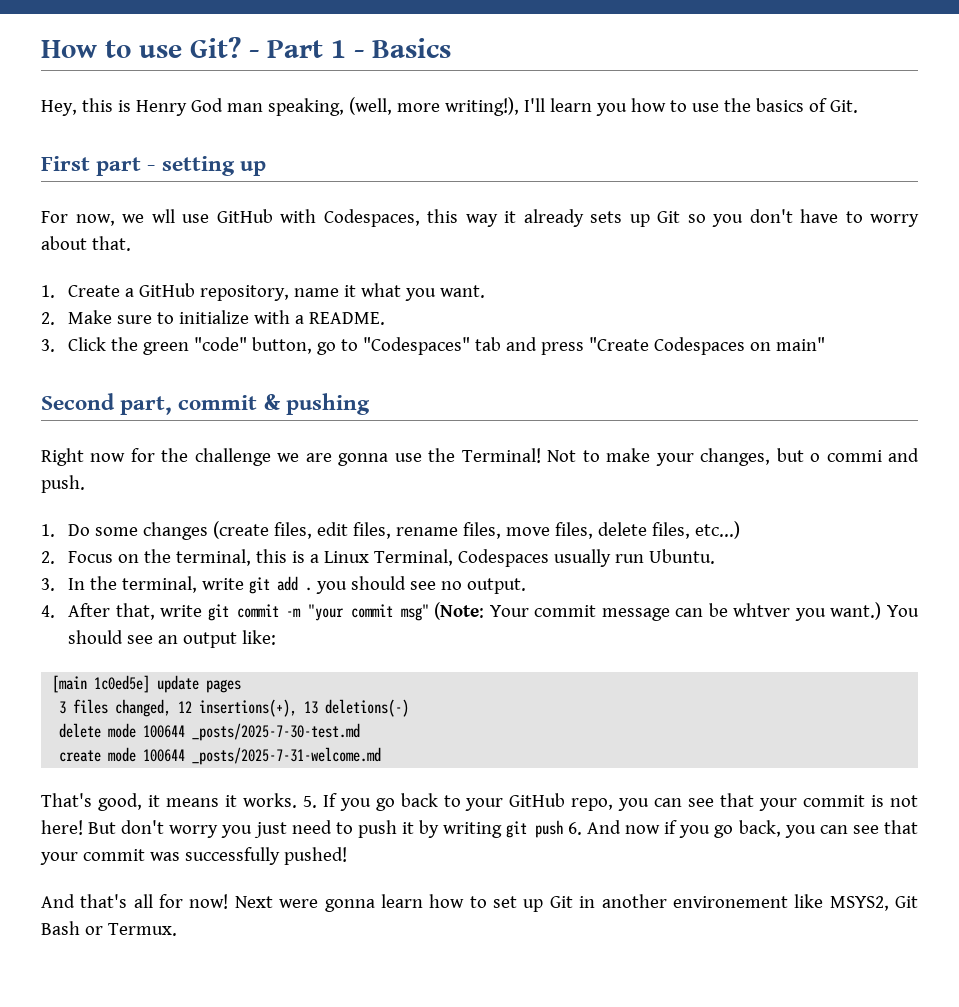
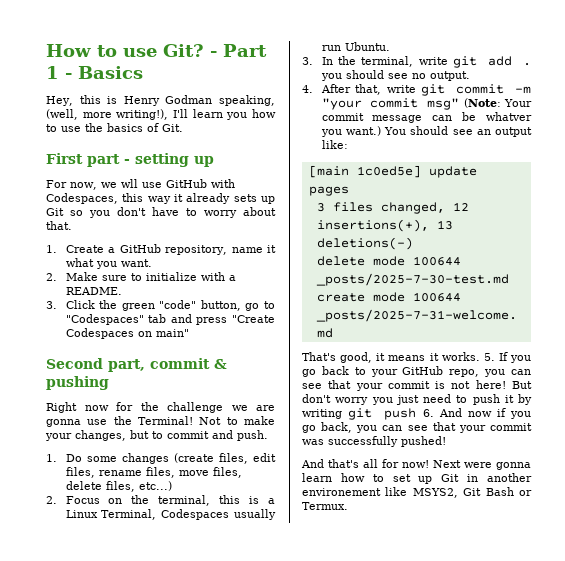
- Hey, this is Henry God man speaking, (well, more writing!), I'll learn you how to use the basics of Git.
+ Hey, this is Henry Godman speaking, (well, more writing!), I'll learn you how to use the basics of Git.
- Not to make your changes, but o commi and push.
+ Not to make your changes, but to commit and push.
- 4. After that, write git commit -m "your commit msg" (Note: Your commit message can be whtver you want.)
+ 4. After that, write git commit -m "your commit msg" (Note: Your commit message can be whatver you want.)

